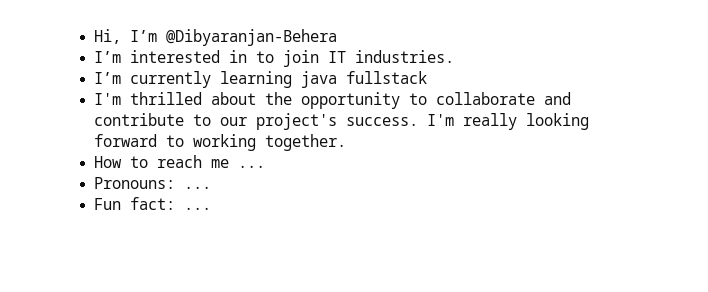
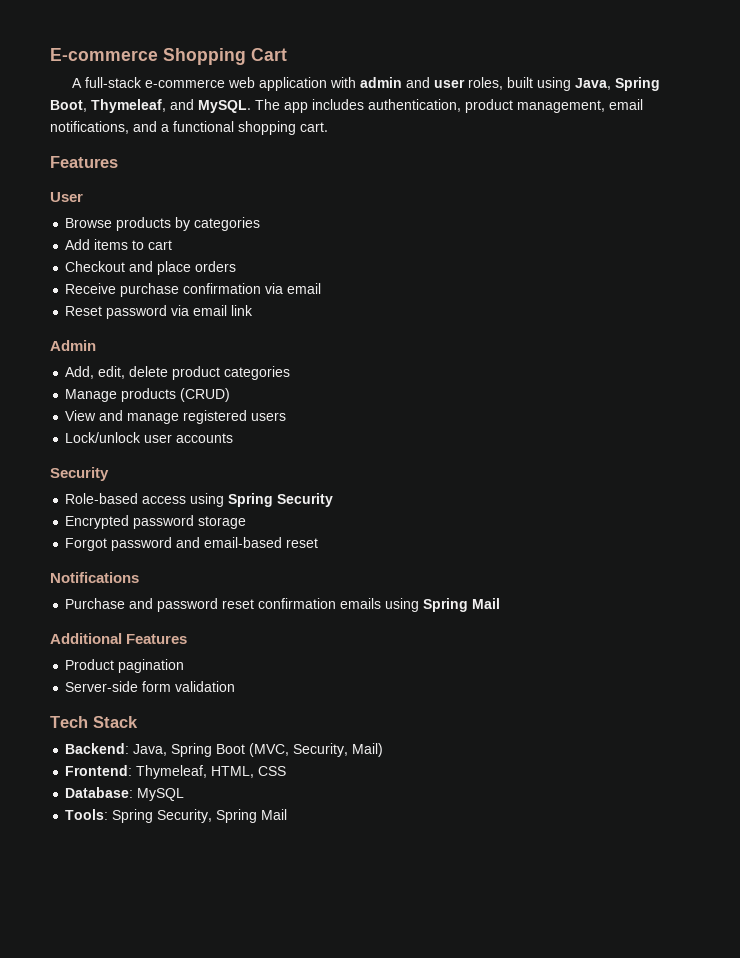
- Hi, I’m @Dibyaranjan-Behera
- I’m interested in to join IT industries.
- I’m currently learning java fullstack
- I'm thrilled about the opportunity to collaborate and contribute to our project's success. I'm really looking forward to working together.
- How to reach me ...
- Pronouns: ...
- Fun fact: ...
+ E-commerce Shopping Cart
+ A full-stack e-commerce web application with admin and user roles, built using Java, Spring Boot, Thymeleaf, and MySQL. The app includes authentication, product management, email notifications, and a functional shopping cart.
+ Features
+ User
+ Browse products by categories
+ Add items to cart
+ Checkout and place orders
+ Receive purchase confirmation via email
+ Reset password via email link
+ Admin
+ Add, edit, delete product categories
+ Manage products (CRUD)
+ View and manage registered users
+ Lock/unlock user accounts
+ Security
+ Role-based access using Spring Security
+ Encrypted password storage
+ Forgot password and email-based reset
+ Notifications
+ Purchase and password reset confirmation emails using Spring Mail
+ Additional Features
+ Product pagination
+ Server-side form validation
+ Tech Stack
+ Backend: Java, Spring Boot (MVC, Security, Mail)
+ Frontend: Thymeleaf, HTML, CSS
+ Database: MySQL
+ Tools: Spring Security, Spring Mail

